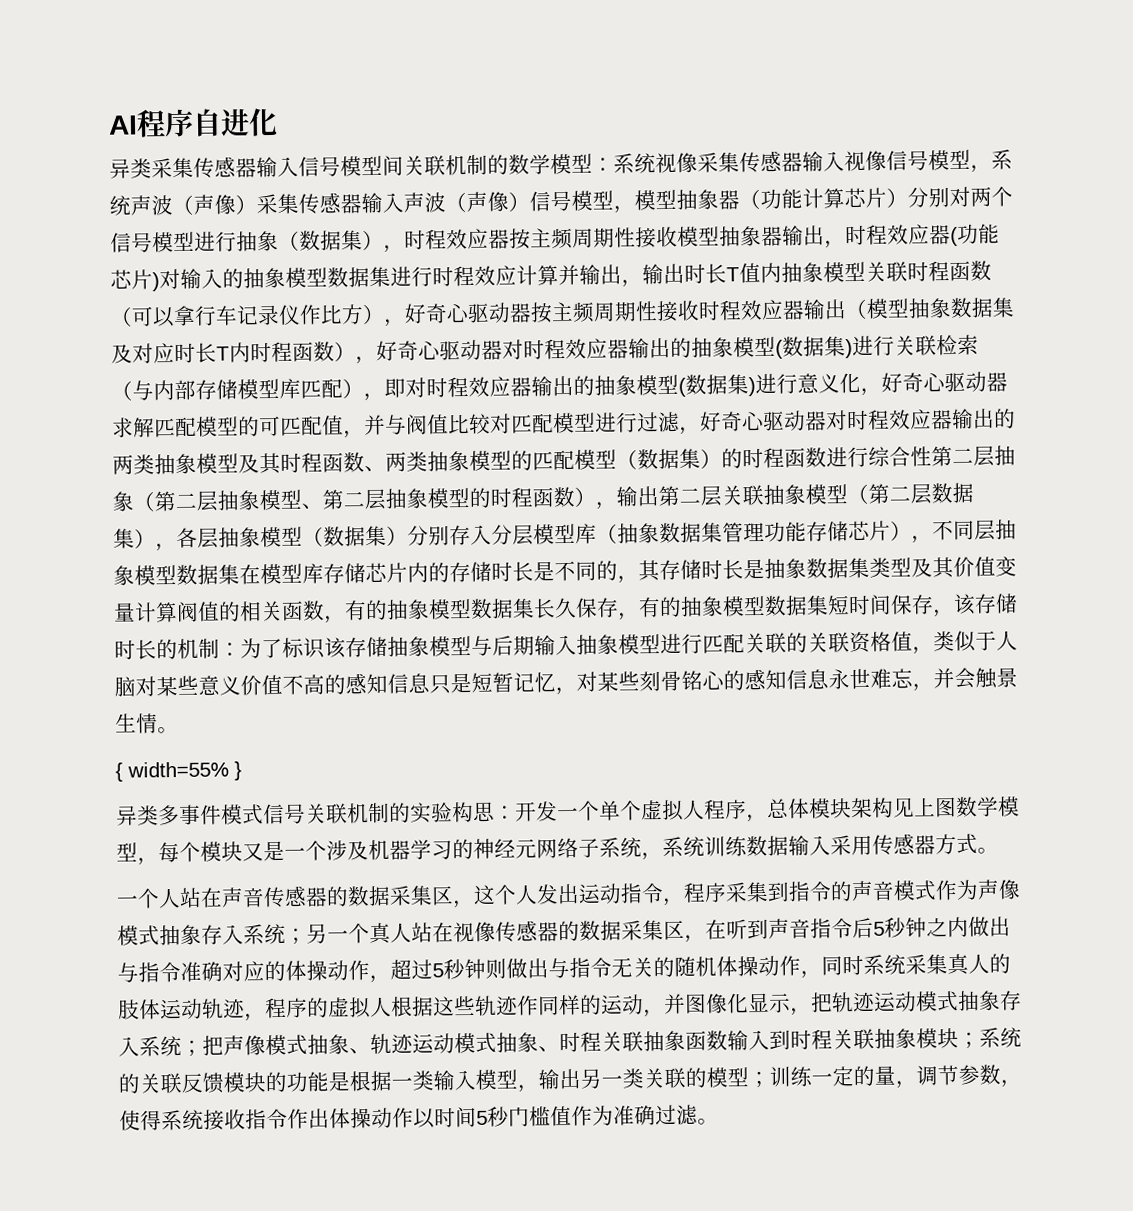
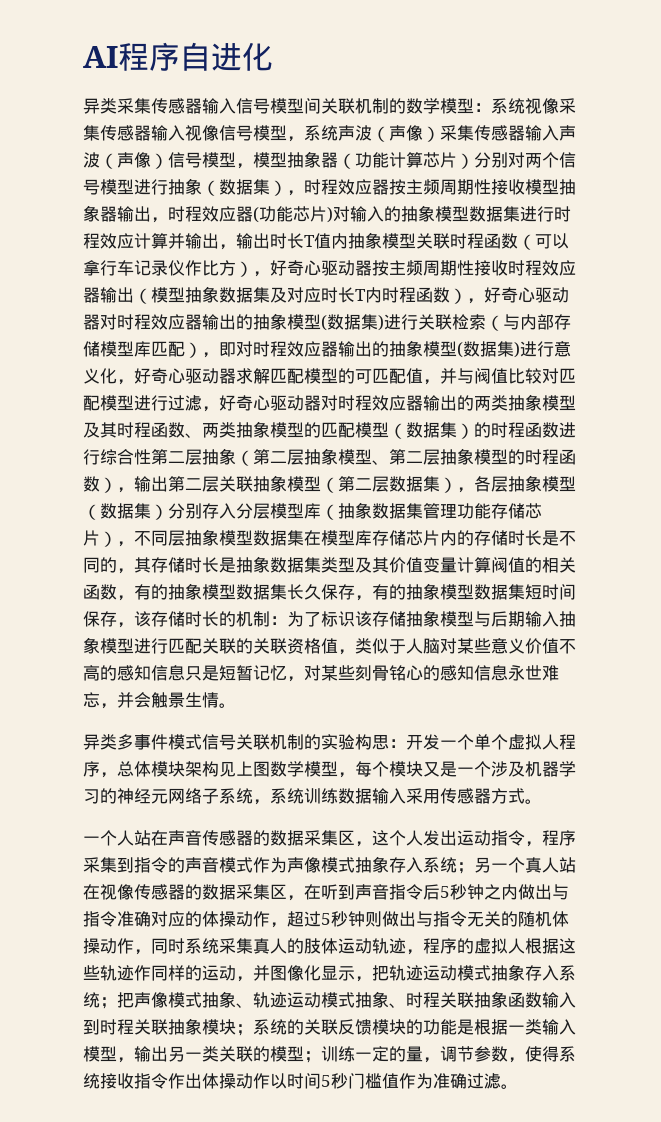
- { width=55% }

